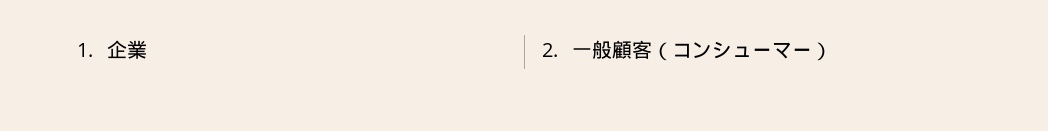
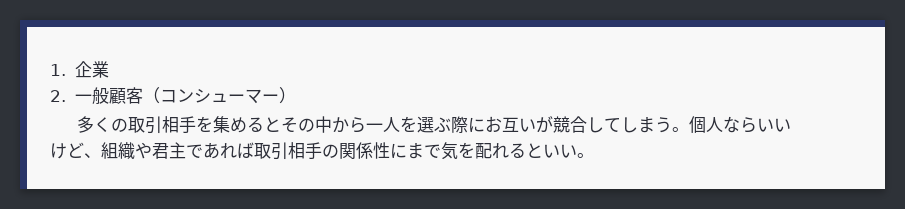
+ 多くの取引相手を集めるとその中から一人を選ぶ際にお互いが競合してしまう。個人ならいいけど、組織や君主であれば取引相手の関係性にまで気を配れるといい。

